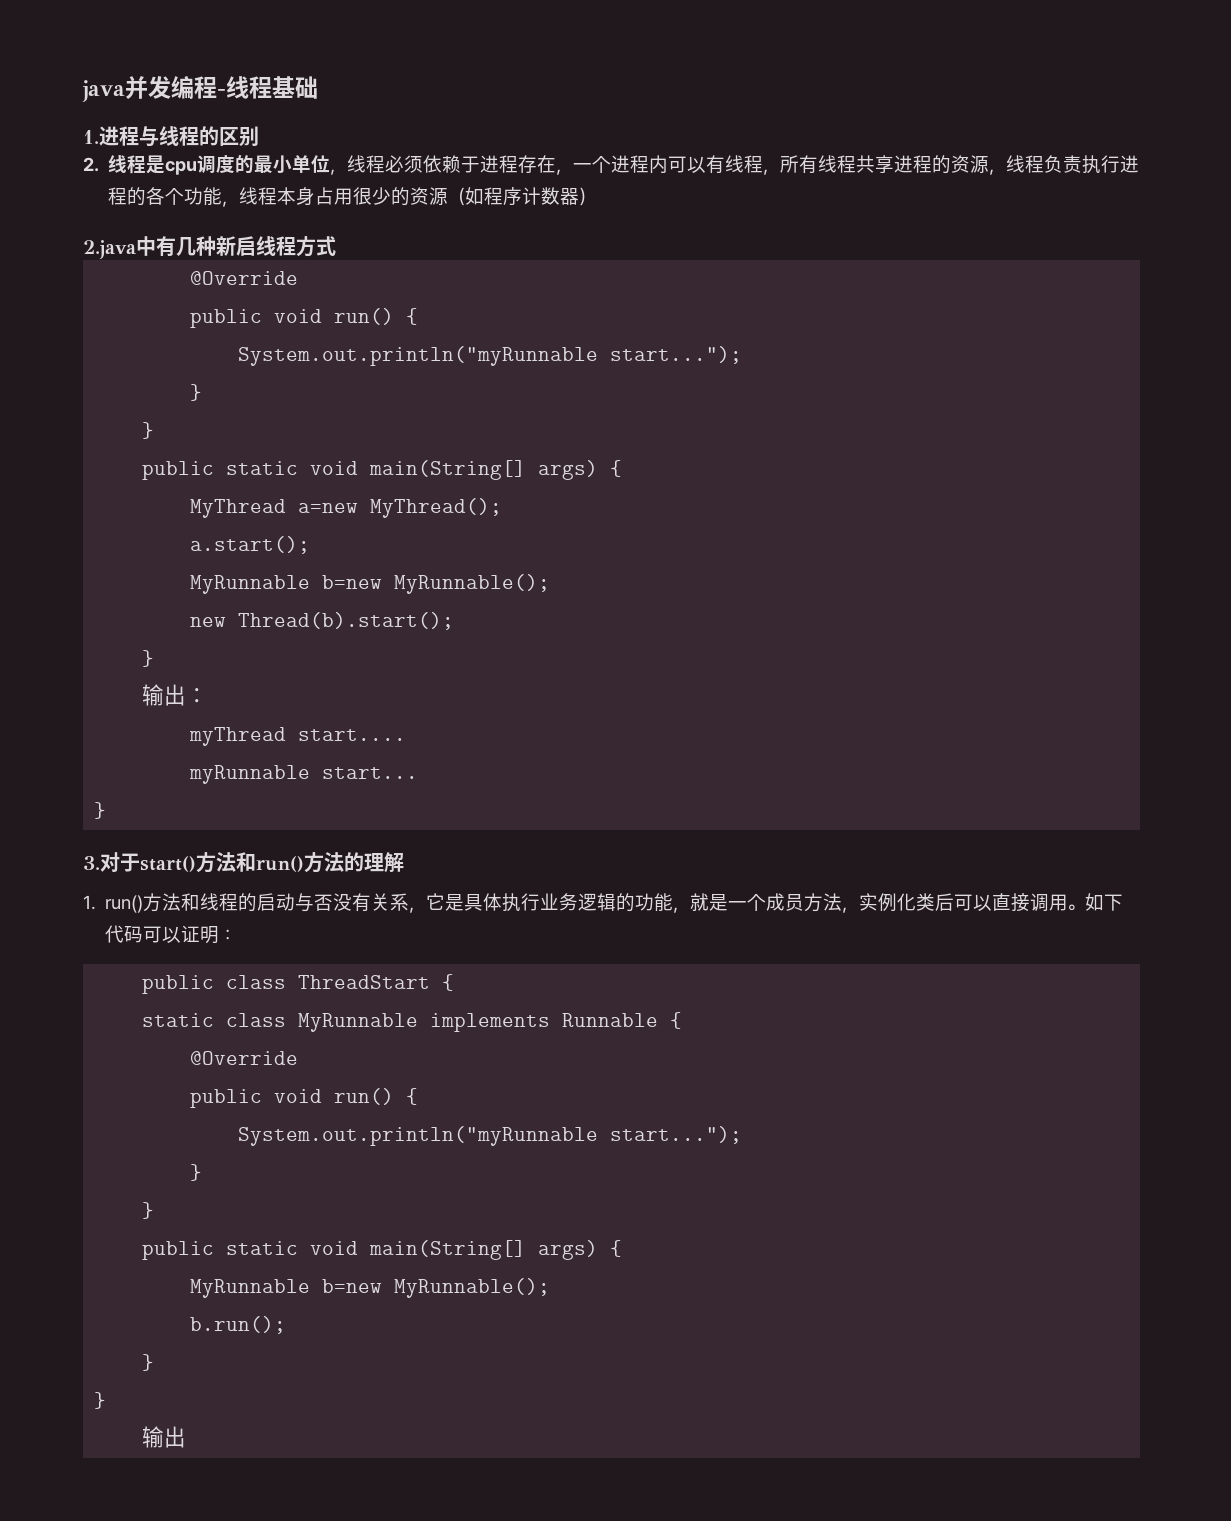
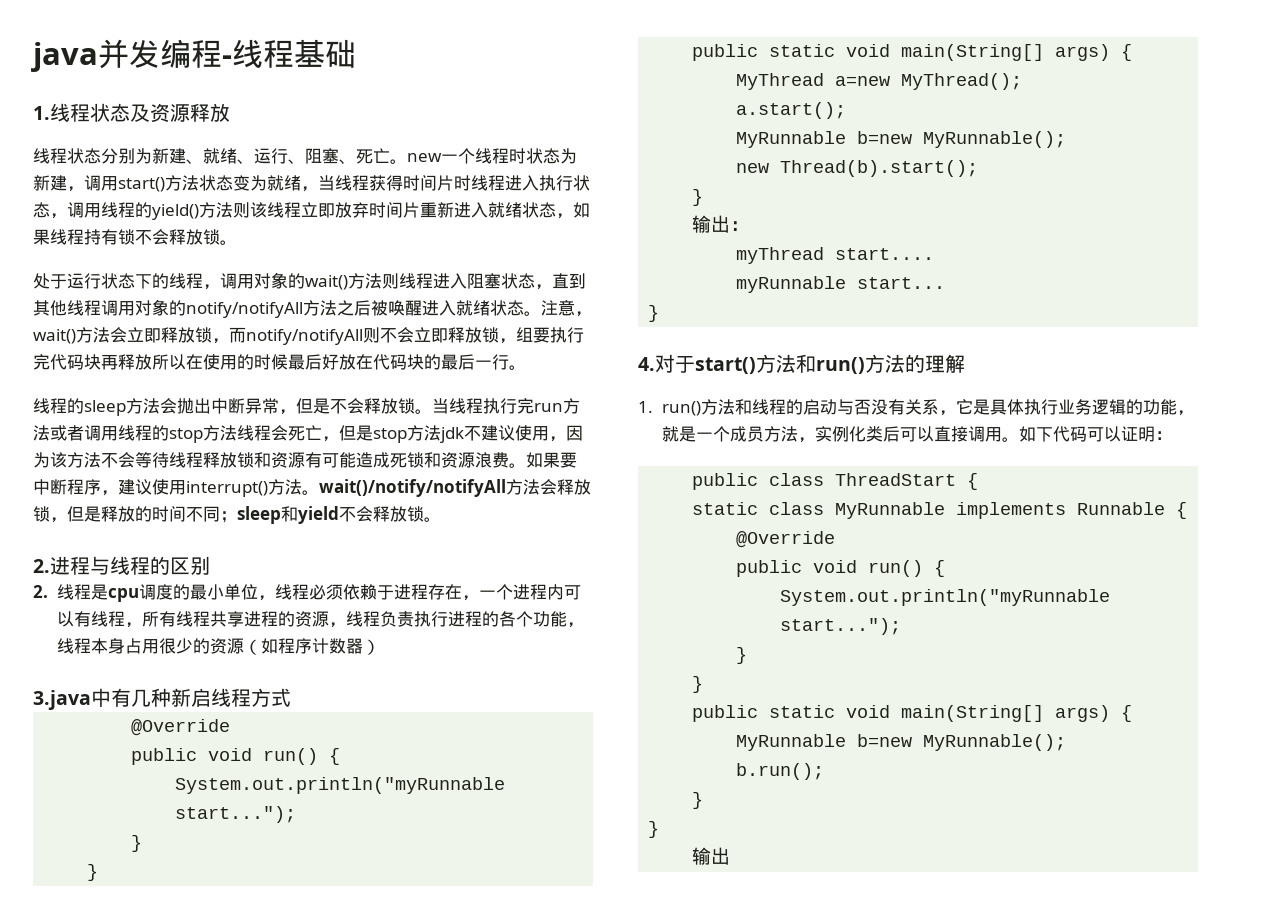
- 1.进程与线程的区别
+ 1.线程状态及资源释放
+ 线程状态分别为新建、就绪、运行、阻塞、死亡。new一个线程时状态为新建，调用start()方法状态变为就绪，当线程获得时间片时线程进入执行状态，调用线程的yield()方法则该线程立即放弃时间片重新进入就绪状态，如果线程持有锁不会释放锁。
+ 处于运行状态下的线程，调用对象的wait()方法则线程进入阻塞状态，直到其他线程调用对象的notify/notifyAll方法之后被唤醒进入就绪状态。注意，wait()方法会立即释放锁，而notify/notifyAll则不会立即释放锁，组要执行完代码块再释放所以在使用的时候最后好放在代码块的最后一行。
+ 线程的sleep方法会抛出中断异常，但是不会释放锁。当线程执行完run方法或者调用线程的stop方法线程会死亡，但是stop方法jdk不建议使用，因为该方法不会等待线程释放锁和资源有可能造成死锁和资源浪费。如果要中断程序，建议使用interrupt()方法。wait()/notify/notifyAll方法会释放锁，但是释放的时间不同；sleep和yield不会释放锁。
+ 2.进程与线程的区别
- 2.java中有几种新启线程方式
+ 3.java中有几种新启线程方式
- 3.对于start()方法和run()方法的理解
+ 4.对于start()方法和run()方法的理解

